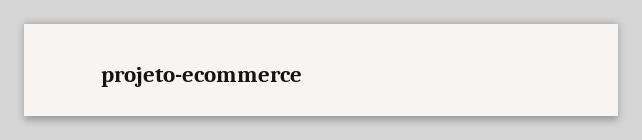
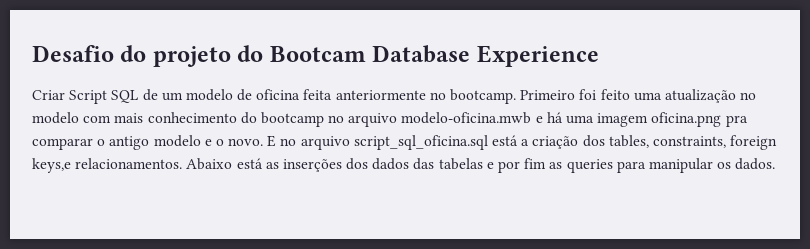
- projeto-ecommerce
+ Desafio do projeto do Bootcam Database Experience
+ Criar Script SQL de um modelo de oficina feita anteriormente no bootcamp. Primeiro foi feito uma atualização no modelo com mais conhecimento do bootcamp no arquivo modelo-oficina.mwb e há uma imagem oficina.png pra comparar o antigo modelo e o novo. E no arquivo script_sql_oficina.sql está a criação dos tables, constraints, foreign keys,e relacionamentos. Abaixo está as inserções dos dados das tabelas e por fim as queries para manipular os dados.

